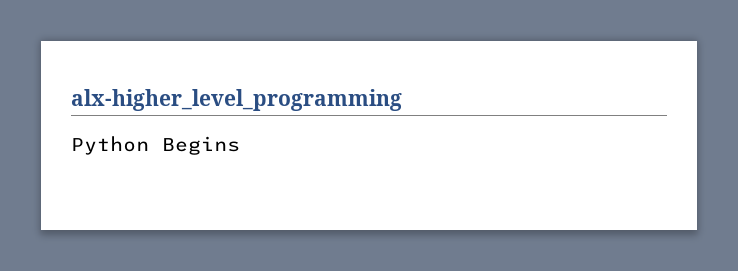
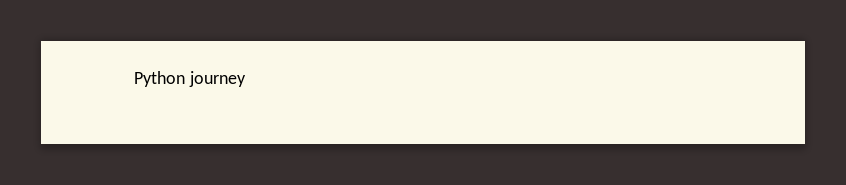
- alx-higher_level_programming
- Python Begins
+ Python journey

